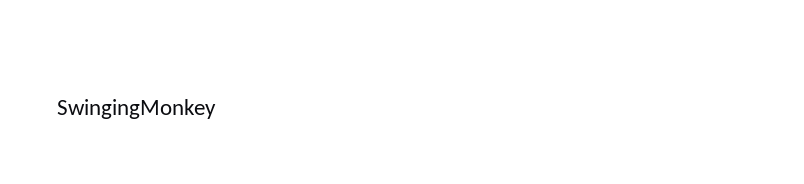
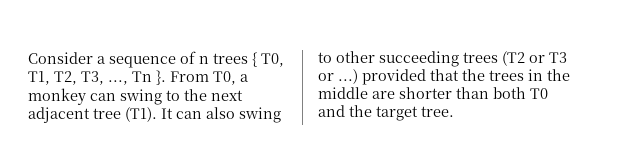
- SwingingMonkey
+ Consider a sequence of n trees { T0, T1, T2, T3, ..., Tn }. From T0, a monkey can swing to the next adjacent tree (T1). It can also swing to other succeeding trees (T2 or T3 or ...) provided that the trees in the middle are shorter than both T0 and the target tree.

